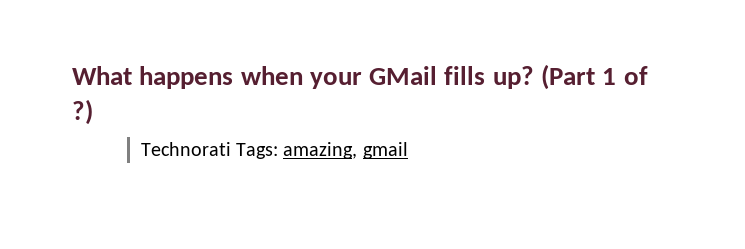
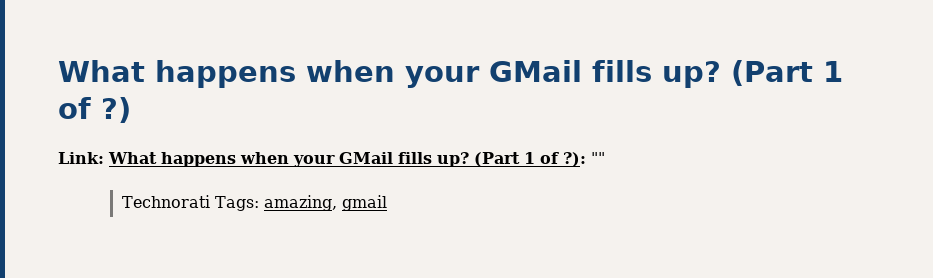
+ Link: What happens when your GMail fills up? (Part 1 of ?): ""

